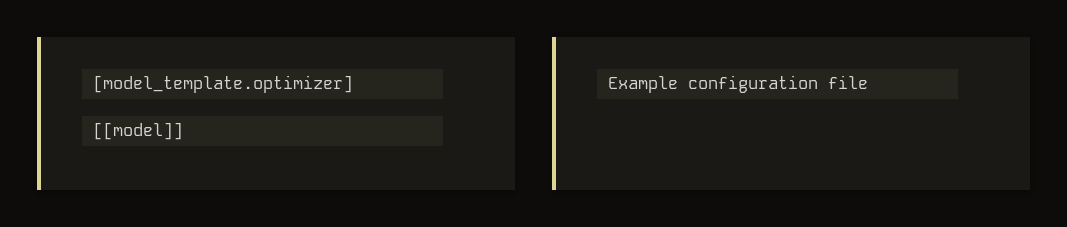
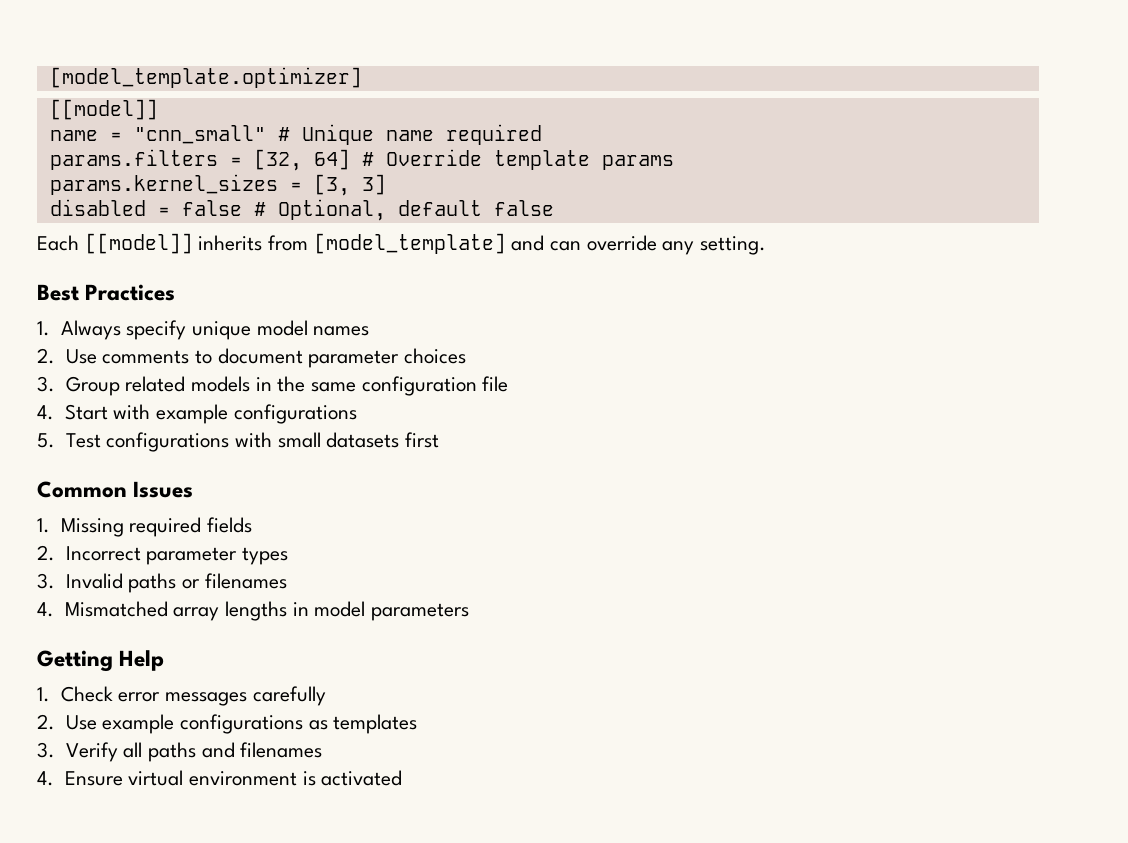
- Example configuration file
+ name = "cnn_small" # Unique name required
+ params.filters = [32, 64] # Override template params
+ params.kernel_sizes = [3, 3]
+ disabled = false # Optional, default false
+ Each [[model]] inherits from [model_template] and can override any setting.
+ Best Practices
+ 1. Always specify unique model names
+ 2. Use comments to document parameter choices
+ 3. Group related models in the same configuration file
+ 4. Start with example configurations
+ 5. Test configurations with small datasets first
+ Common Issues
+ 1. Missing required fields
+ 2. Incorrect parameter types
+ 3. Invalid paths or filenames
+ 4. Mismatched array lengths in model parameters
+ Getting Help
+ 1. Check error messages carefully
+ 2. Use example configurations as templates
+ 3. Verify all paths and filenames
+ 4. Ensure virtual environment is activated

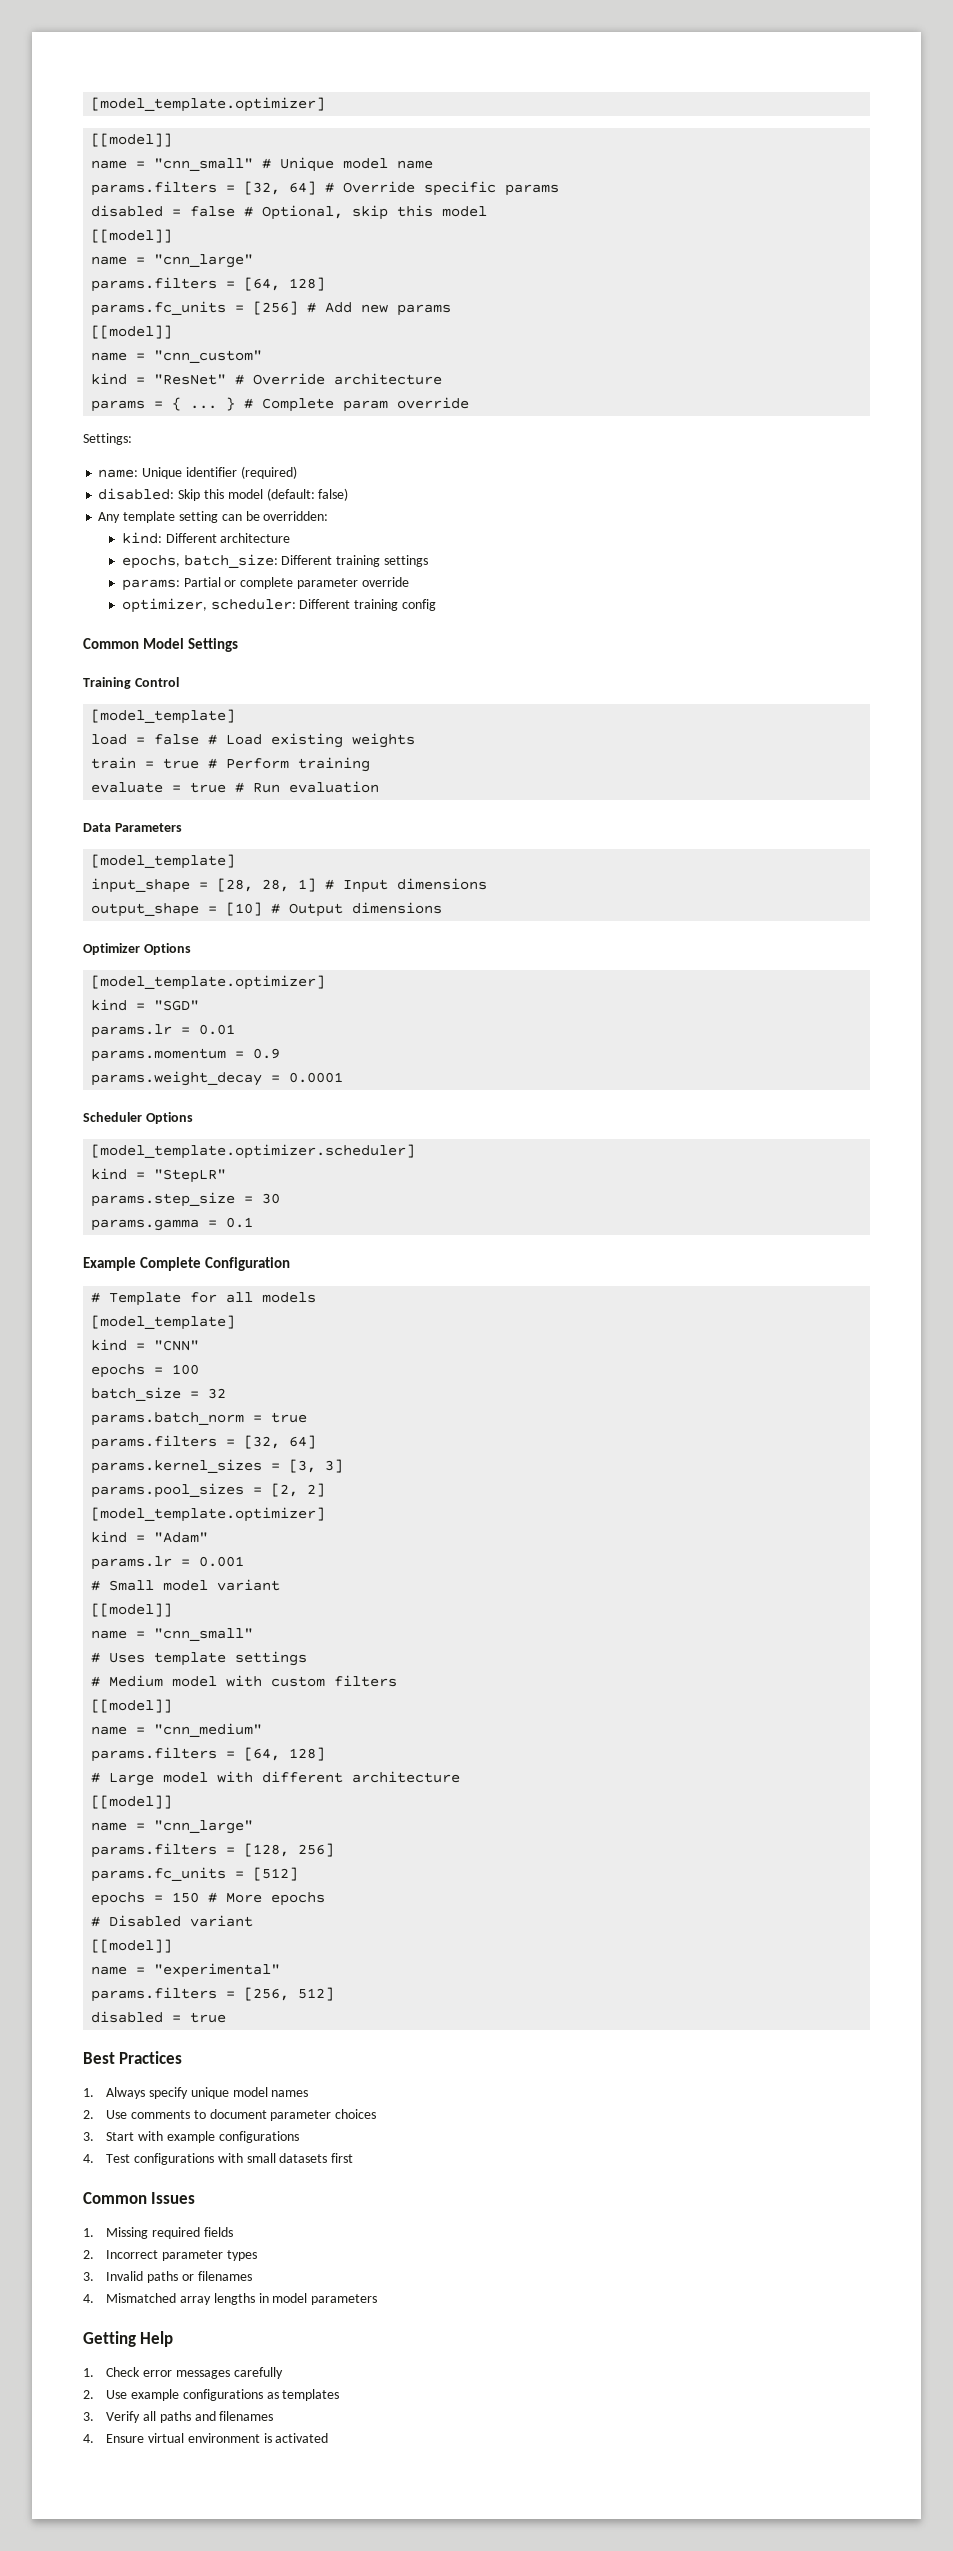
- name = "cnn_small" # Unique name required
+ name = "cnn_small" # Unique model name
- params.filters = [32, 64] # Override template params
+ params.filters = [32, 64] # Override specific params
+ disabled = false # Optional, skip this model
+ [[model]]
+ name = "cnn_large"
+ params.filters = [64, 128]
+ params.fc_units = [256] # Add new params
+ [[model]]
+ name = "cnn_custom"
+ kind = "ResNet" # Override architecture
+ params = { ... } # Complete param override
+ Settings:
+ name: Unique identifier (required)
+ disabled: Skip this model (default: false)
+ Any template setting can be overridden:
+ kind: Different architecture
+ epochs, batch_size: Different training settings
+ params: Partial or complete parameter override
+ optimizer, scheduler: Different training config
+ Common Model Settings
+ Training Control
+ [model_template]
+ load = false # Load existing weights
+ train = true # Perform training
+ evaluate = true # Run evaluation
+ Data Parameters
+ [model_template]
+ input_shape = [28, 28, 1] # Input dimensions
+ output_shape = [10] # Output dimensions
+ Optimizer Options
+ [model_template.optimizer]
+ kind = "SGD"
+ params.lr = 0.01
+ params.momentum = 0.9
+ params.weight_decay = 0.0001
+ Scheduler Options
+ [model_template.optimizer.scheduler]
+ kind = "StepLR"
+ params.step_size = 30
+ params.gamma = 0.1
+ Example Complete Configuration
+ # Template for all models
+ [model_template]
+ kind = "CNN"
+ epochs = 100
+ batch_size = 32
+ params.batch_norm = true
+ params.filters = [32, 64]
  params.kernel_sizes = [3, 3]
- disabled = false # Optional, default false
- Each [[model]] inherits from [model_template] and can override any setting.
+ params.pool_sizes = [2, 2]
+ [model_template.optimizer]
+ kind = "Adam"
+ params.lr = 0.001
+ # Small model variant
+ [[model]]
+ name = "cnn_small"
+ # Uses template settings
+ # Medium model with custom filters
+ [[model]]
+ name = "cnn_medium"
+ params.filters = [64, 128]
+ # Large model with different architecture
+ [[model]]
+ name = "cnn_large"
+ params.filters = [128, 256]
+ params.fc_units = [512]
+ epochs = 150 # More epochs
+ # Disabled variant
+ [[model]]
+ name = "experimental"
+ params.filters = [256, 512]
+ disabled = true
- 3. Group related models in the same configuration file
- 4. Start with example configurations
+ 3. Start with example configurations
- 5. Test configurations with small datasets first
+ 4. Test configurations with small datasets first

